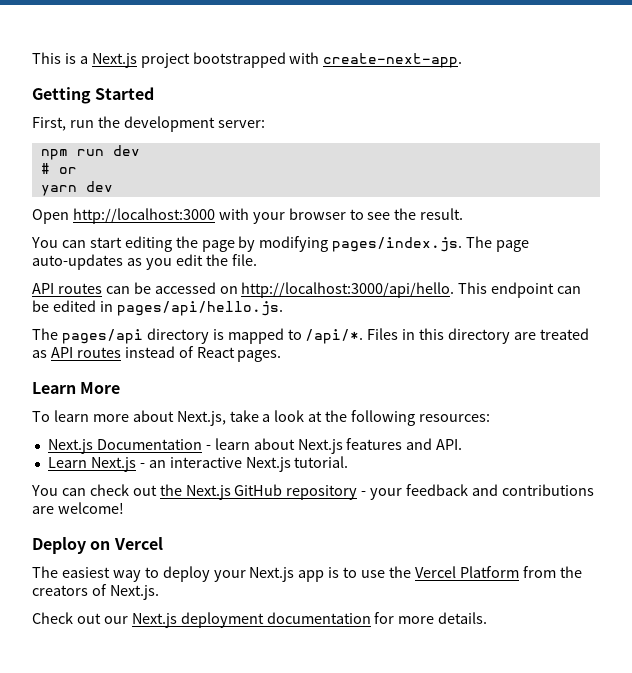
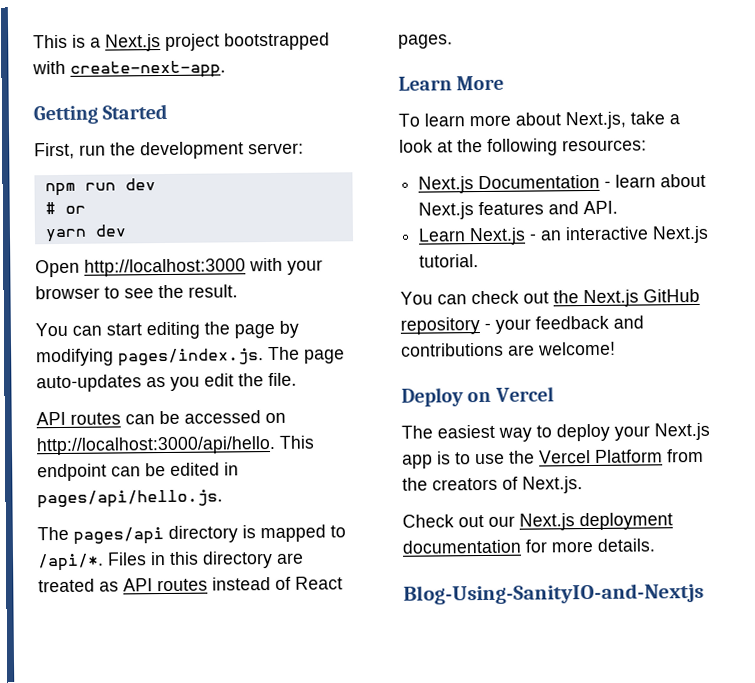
+ Blog-Using-SanityIO-and-Nextjs

